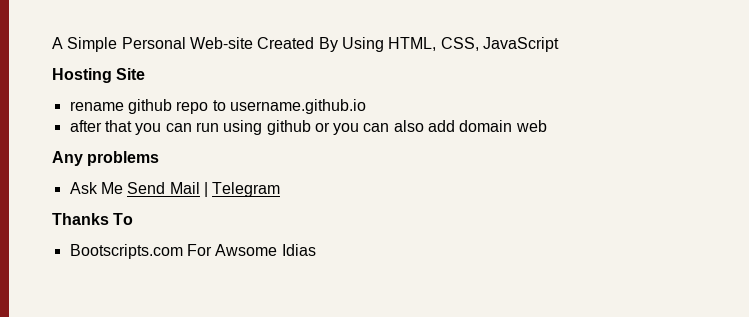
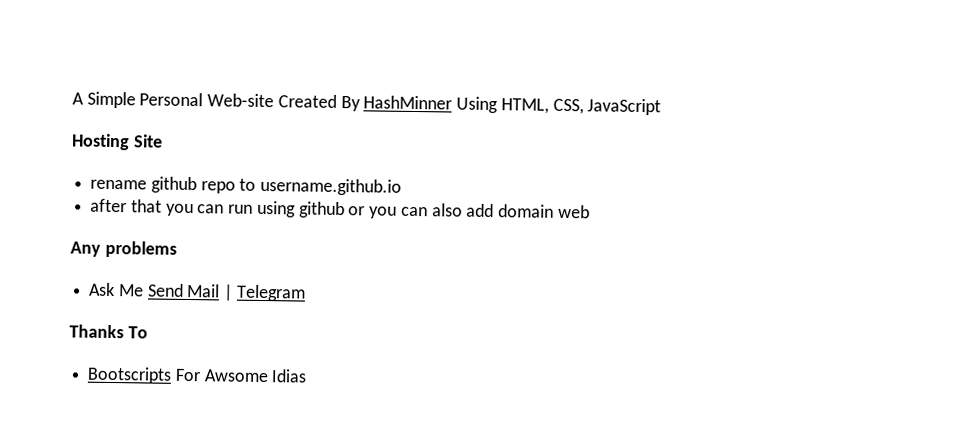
- A Simple Personal Web-site Created By Using HTML, CSS, JavaScript
+ A Simple Personal Web-site Created By HashMinner Using HTML, CSS, JavaScript
- Bootscripts.com For Awsome Idias
+ Bootscripts For Awsome Idias

